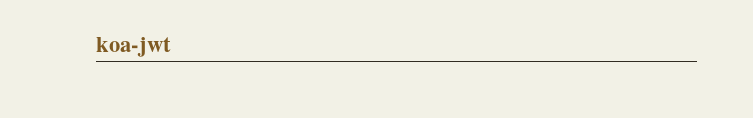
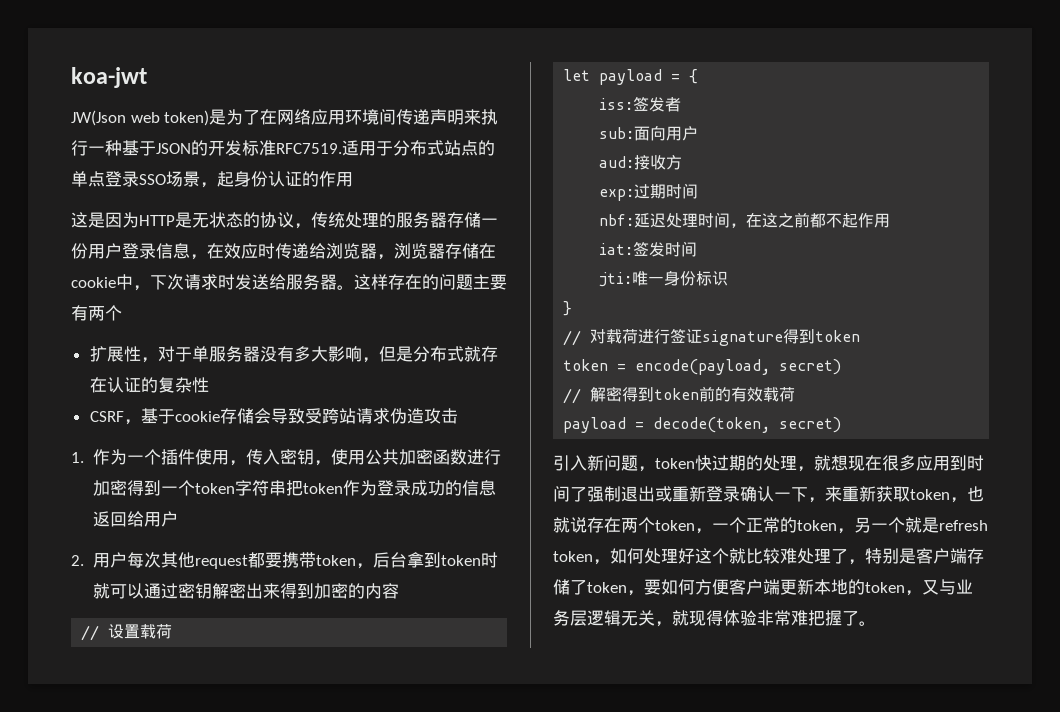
+ JW(Json web token)是为了在网络应用环境间传递声明来执行一种基于JSON的开发标准RFC7519.适用于分布式站点的单点登录SSO场景，起身份认证的作用
+ 这是因为HTTP是无状态的协议，传统处理的服务器存储一份用户登录信息，在效应时传递给浏览器，浏览器存储在cookie中，下次请求时发送给服务器。这样存在的问题主要有两个
+ 扩展性，对于单服务器没有多大影响，但是分布式就存在认证的复杂性
+ CSRF，基于cookie存储会导致受跨站请求伪造攻击
+ 1.作为一个插件使用，传入密钥，使用公共加密函数进行加密得到一个token字符串把token作为登录成功的信息返回给用户
+ 2.用户每次其他request都要携带token，后台拿到token时就可以通过密钥解密出来得到加密的内容
+ // 设置载荷
+ let payload = {
+ iss:签发者
+ sub:面向用户
+ aud:接收方
+ exp:过期时间
+ nbf:延迟处理时间，在这之前都不起作用
+ iat:签发时间
+ jti:唯一身份标识
+ }
+ // 对载荷进行签证signature得到token
+ token = encode(payload, secret)
+ // 解密得到token前的有效载荷
+ payload = decode(token, secret)
+ 引入新问题，token快过期的处理，就想现在很多应用到时间了强制退出或重新登录确认一下，来重新获取token，也就说存在两个token，一个正常的token，另一个就是refresh token，如何处理好这个就比较难处理了，特别是客户端存储了token，要如何方便客户端更新本地的token，又与业务层逻辑无关，就现得体验非常难把握了。

